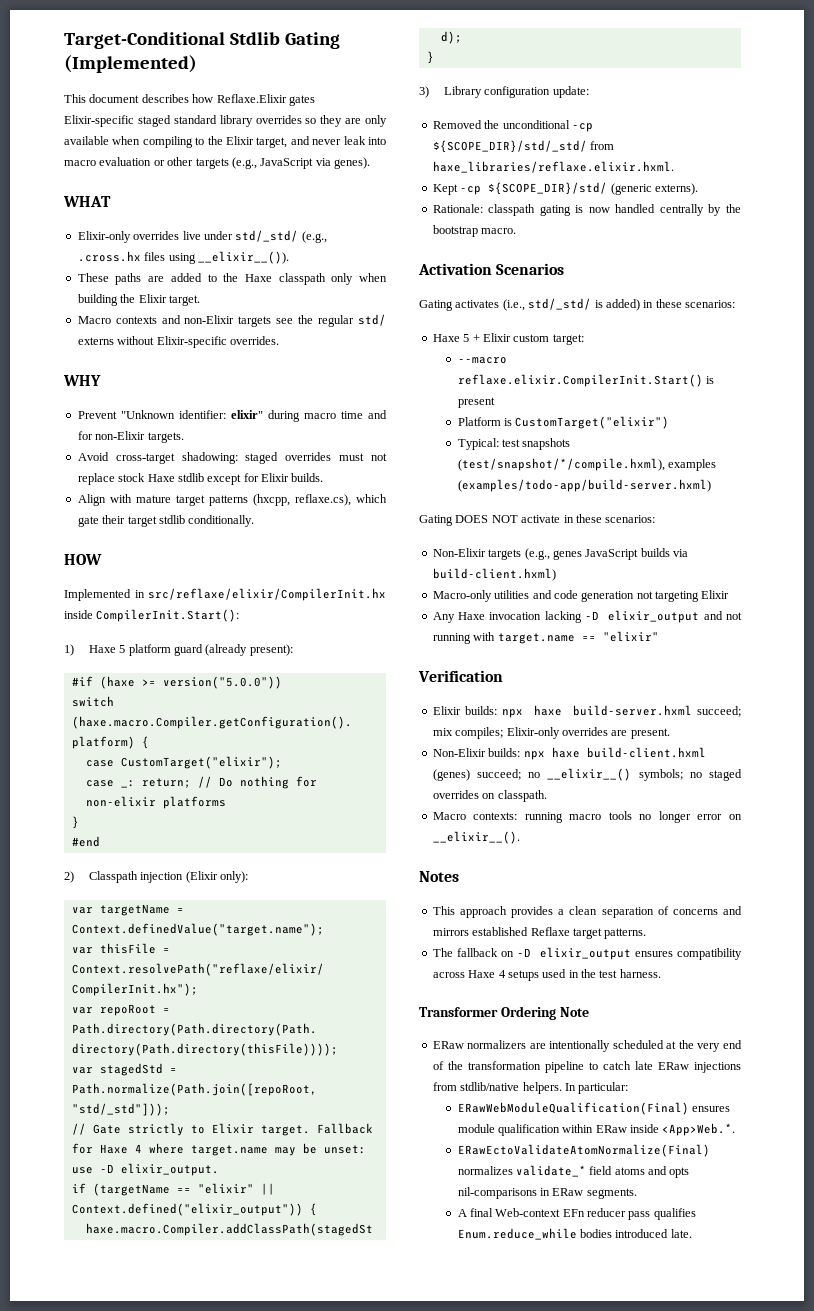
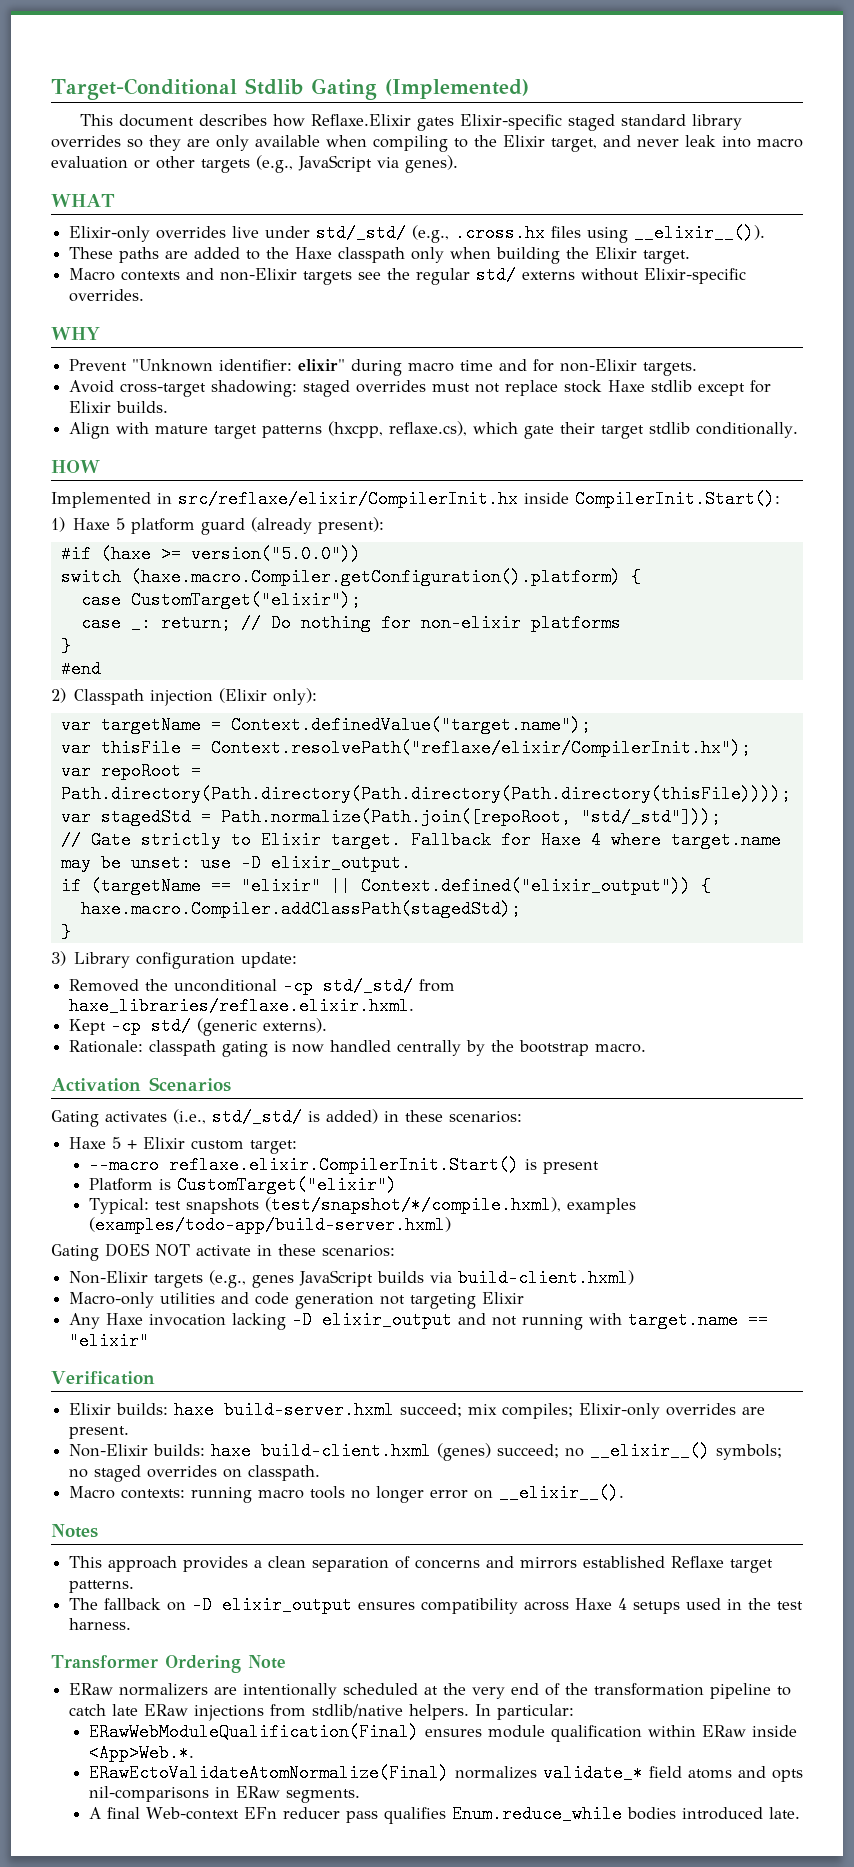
- Removed the unconditional -cp ${SCOPE_DIR}/std/_std/ from haxe_libraries/reflaxe.elixir.hxml.
+ Removed the unconditional -cp std/_std/ from haxe_libraries/reflaxe.elixir.hxml.
- Kept -cp ${SCOPE_DIR}/std/ (generic externs).
+ Kept -cp std/ (generic externs).
- Elixir builds: npx haxe build-server.hxml succeed; mix compiles; Elixir-only overrides are present.
+ Elixir builds: haxe build-server.hxml succeed; mix compiles; Elixir-only overrides are present.
- Non-Elixir builds: npx haxe build-client.hxml (genes) succeed; no __elixir__() symbols; no staged overrides on classpath.
+ Non-Elixir builds: haxe build-client.hxml (genes) succeed; no __elixir__() symbols; no staged overrides on classpath.

